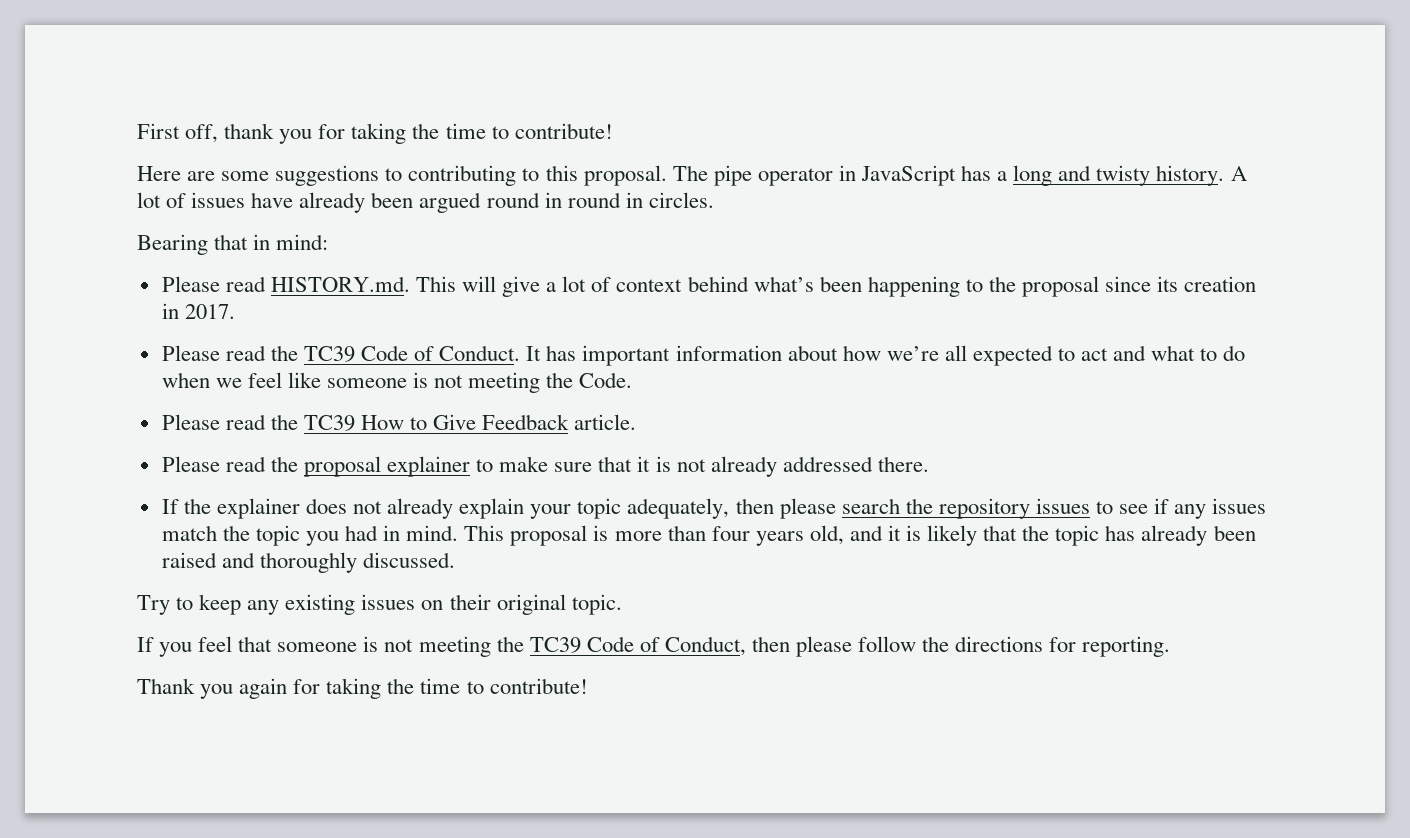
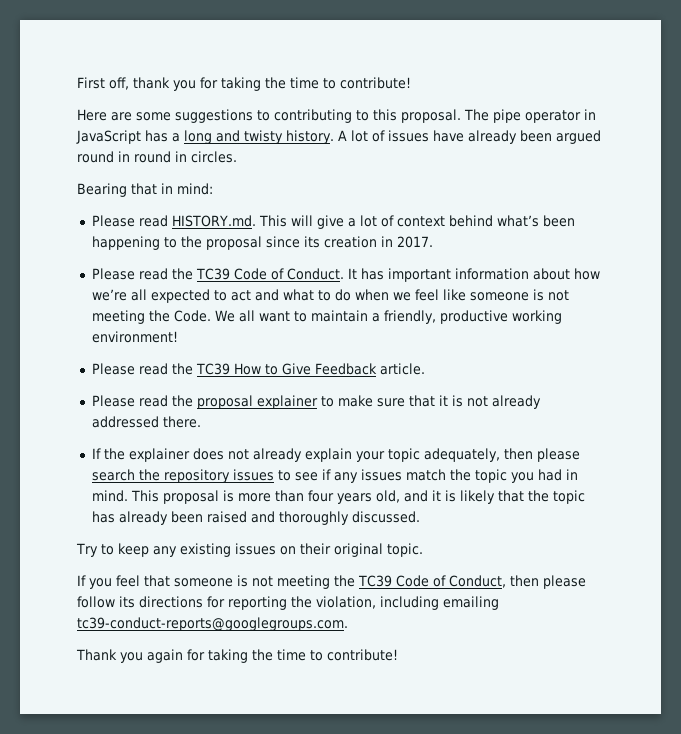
+ We all want to maintain a friendly, productive working environment!
- If you feel that someone is not meeting the TC39 Code of Conduct, then please follow the directions for reporting.
+ If you feel that someone is not meeting the TC39 Code of Conduct, then please follow its directions for reporting the violation, including emailing tc39-conduct-reports@googlegroups.com.

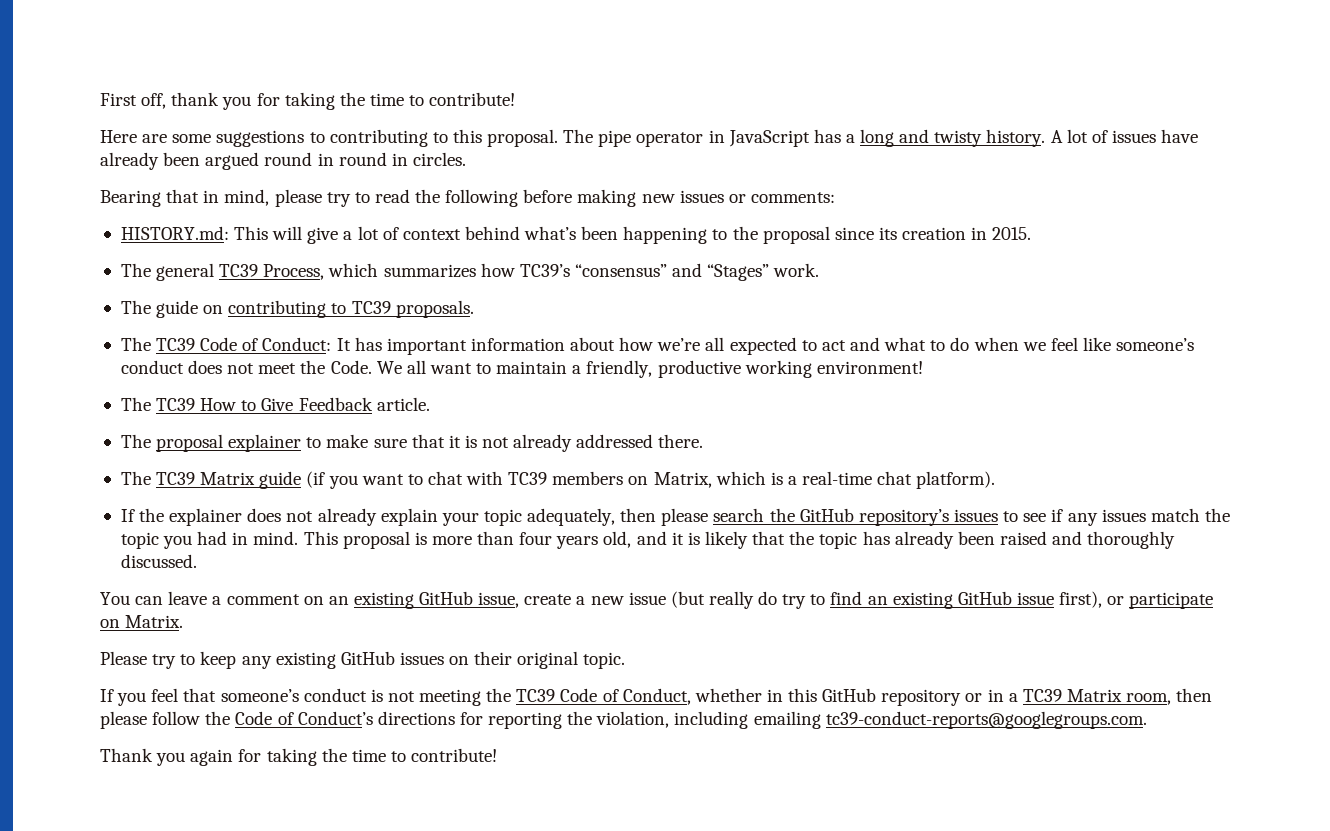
- Bearing that in mind:
- Please read HISTORY.md. This will give a lot of context behind what’s been happening to the proposal since its creation in 2017.
- Please read the TC39 Code of Conduct. It has important information about how we’re all expected to act and what to do when we feel like someone is not meeting the Code.
+ Bearing that in mind, please try to read the following before making new issues or comments:
+ HISTORY.md: This will give a lot of context behind what’s been happening to the proposal since its creation in 2015.
+ The general TC39 Process, which summarizes how TC39’s “consensus” and “Stages” work.
+ The guide on contributing to TC39 proposals.
+ The TC39 Code of Conduct: It has important information about how we’re all expected to act and what to do when we feel like someone’s conduct does not meet the Code.
- Please read the TC39 How to Give Feedback article.
+ The TC39 How to Give Feedback article.
- Please read the proposal explainer to make sure that it is not already addressed there.
+ The proposal explainer to make sure that it is not already addressed there.
+ The TC39 Matrix guide (if you want to chat with TC39 members on Matrix, which is a real-time chat platform).
- If the explainer does not already explain your topic adequately, then please search the repository issues to see if any issues match the topic you had in mind.
+ If the explainer does not already explain your topic adequately, then please search the GitHub repository’s issues to see if any issues match the topic you had in mind.
- Try to keep any existing issues on their original topic.
+ You can leave a comment on an existing GitHub issue, create a new issue (but really do try to find an existing GitHub issue first), or participate on Matrix.
+ Please try to keep any existing GitHub issues on their original topic.
- If you feel that someone is not meeting the TC39 Code of Conduct, then please follow its directions for reporting the violation, including emailing tc39-conduct-reports@googlegroups.com.
+ If you feel that someone’s conduct is not meeting the TC39 Code of Conduct, whether in this GitHub repository or in a TC39 Matrix room, then please follow the Code of Conduct’s directions for reporting the violation, including emailing tc39-conduct-reports@googlegroups.com.

